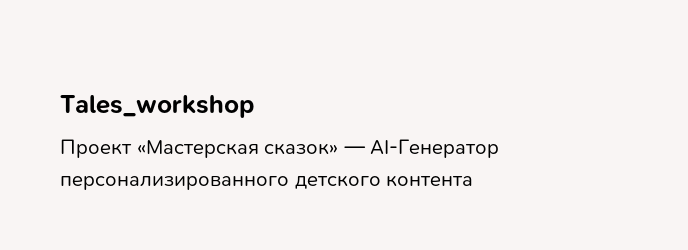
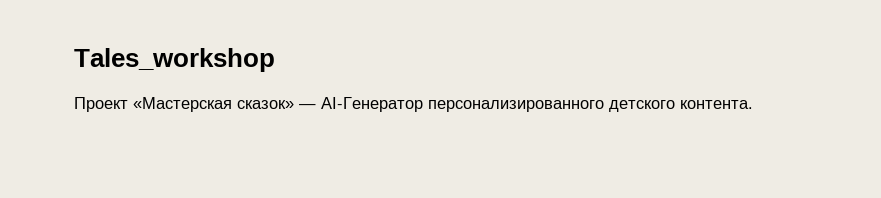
- Проект «Мастерская сказок» — AI-Генератор персонализированного детского контента
+ Проект «Мастерская сказок» — AI-Генератор персонализированного детского контента.

